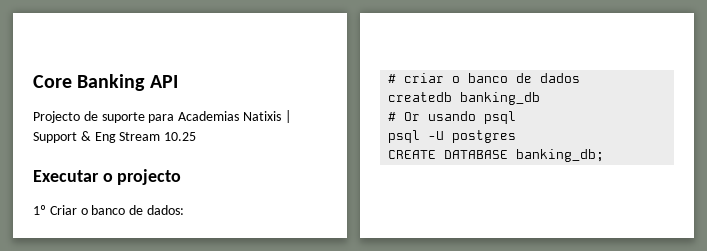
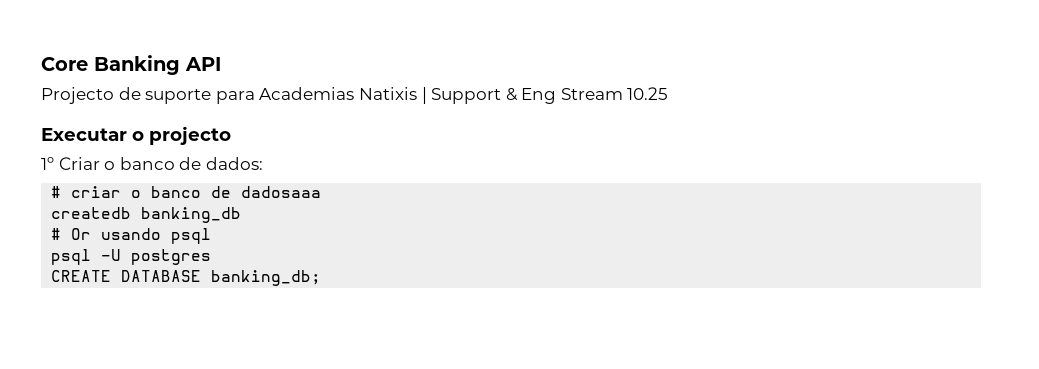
- # criar o banco de dados
+ # criar o banco de dadosaaa

